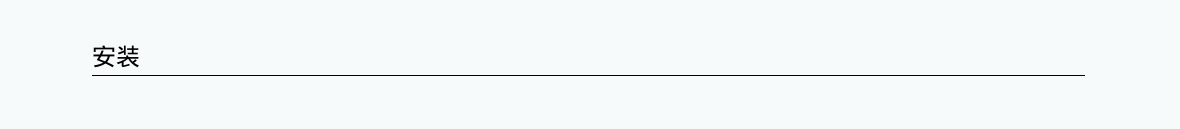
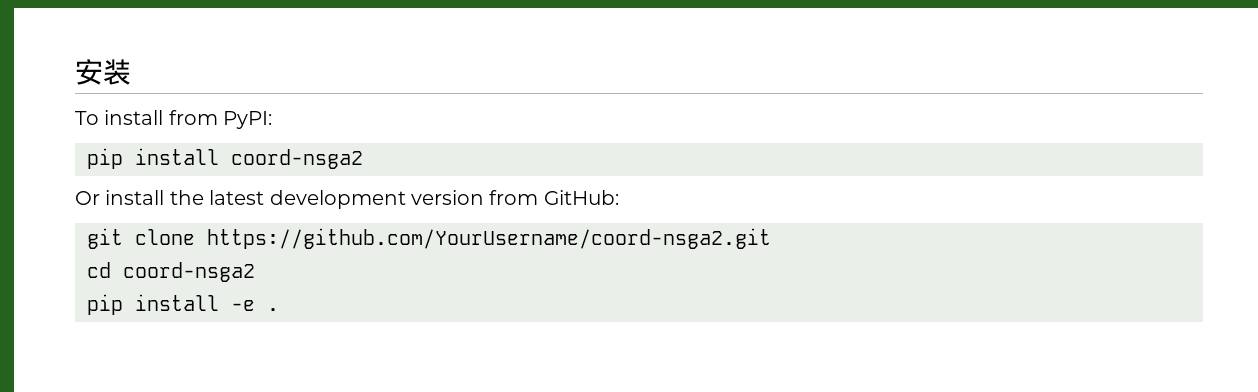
+ To install from PyPI:
+ pip install coord-nsga2
+ Or install the latest development version from GitHub:
+ git clone https://github.com/YourUsername/coord-nsga2.git
+ cd coord-nsga2
+ pip install -e .

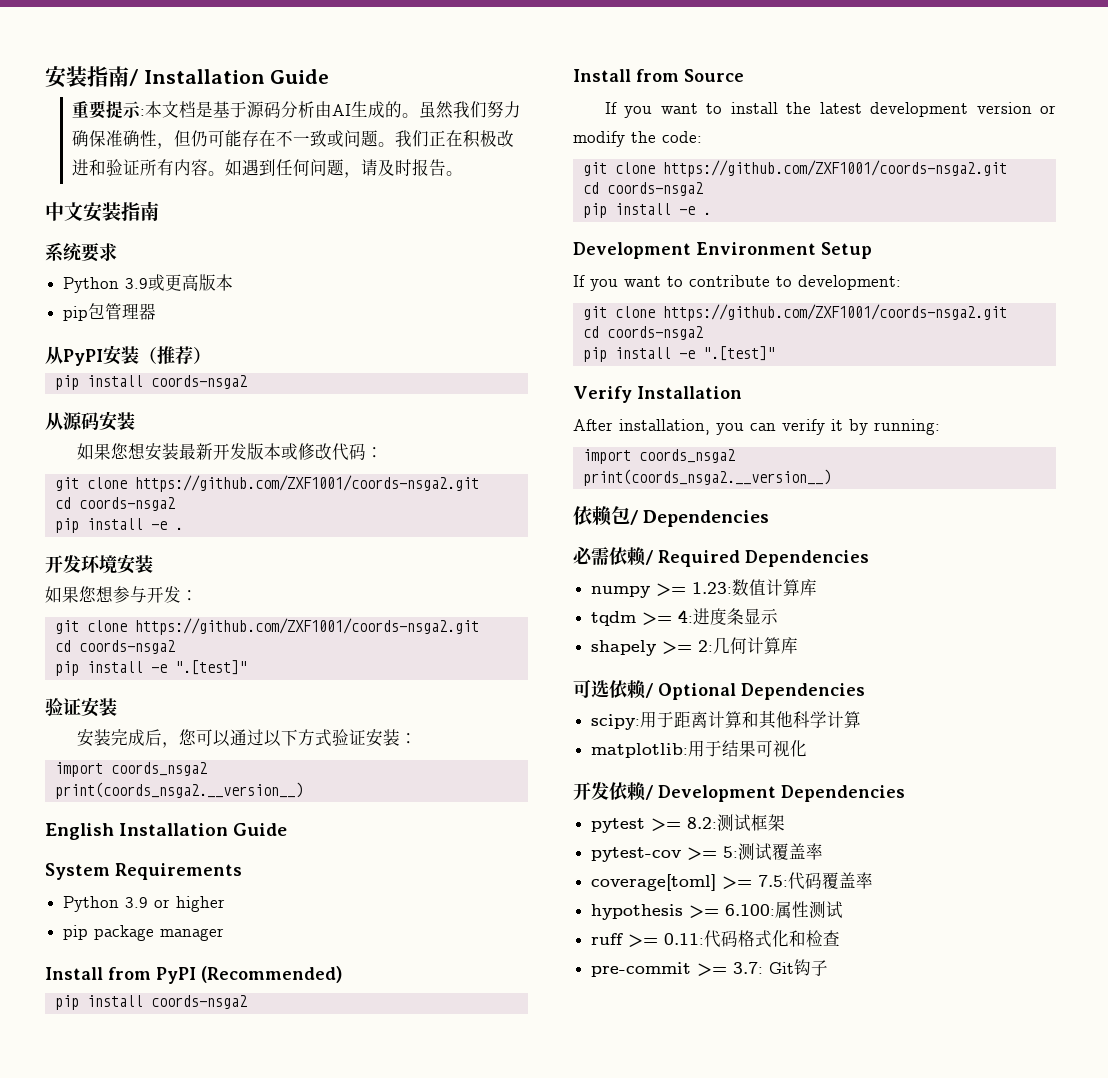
- 安装
- To install from PyPI:
- pip install coord-nsga2
- Or install the latest development version from GitHub:
- git clone https://github.com/YourUsername/coord-nsga2.git
- cd coord-nsga2
+ 安装指南/ Installation Guide
+ 重要提示:本文档是基于源码分析由AI生成的。虽然我们努力确保准确性，但仍可能存在不一致或问题。我们正在积极改进和验证所有内容。如遇到任何问题，请及时报告。
+ 中文安装指南
+ 系统要求
+ Python 3.9或更高版本
+ pip包管理器
+ 从PyPI安装（推荐）
+ pip install coords-nsga2
+ 从源码安装
+ 如果您想安装最新开发版本或修改代码：
+ git clone https://github.com/ZXF1001/coords-nsga2.git
+ cd coords-nsga2
  pip install -e .
+ 开发环境安装
+ 如果您想参与开发：
+ git clone https://github.com/ZXF1001/coords-nsga2.git
+ cd coords-nsga2
+ pip install -e ".[test]"
+ 验证安装
+ 安装完成后，您可以通过以下方式验证安装：
+ import coords_nsga2
+ print(coords_nsga2.__version__)
+ English Installation Guide
+ System Requirements
+ Python 3.9 or higher
+ pip package manager
+ Install from PyPI (Recommended)
+ pip install coords-nsga2
+ Install from Source
+ If you want to install the latest development version or modify the code:
+ git clone https://github.com/ZXF1001/coords-nsga2.git
+ cd coords-nsga2
+ pip install -e .
+ Development Environment Setup
+ If you want to contribute to development:
+ git clone https://github.com/ZXF1001/coords-nsga2.git
+ cd coords-nsga2
+ pip install -e ".[test]"
+ Verify Installation
+ After installation, you can verify it by running:
+ import coords_nsga2
+ print(coords_nsga2.__version__)
+ 依赖包/ Dependencies
+ 必需依赖/ Required Dependencies
+ numpy >= 1.23:数值计算库
+ tqdm >= 4:进度条显示
+ shapely >= 2:几何计算库
+ 可选依赖/ Optional Dependencies
+ scipy:用于距离计算和其他科学计算
+ matplotlib:用于结果可视化
+ 开发依赖/ Development Dependencies
+ pytest >= 8.2:测试框架
+ pytest-cov >= 5:测试覆盖率
+ coverage[toml] >= 7.5:代码覆盖率
+ hypothesis >= 6.100:属性测试
+ ruff >= 0.11:代码格式化和检查
+ pre-commit >= 3.7: Git钩子

